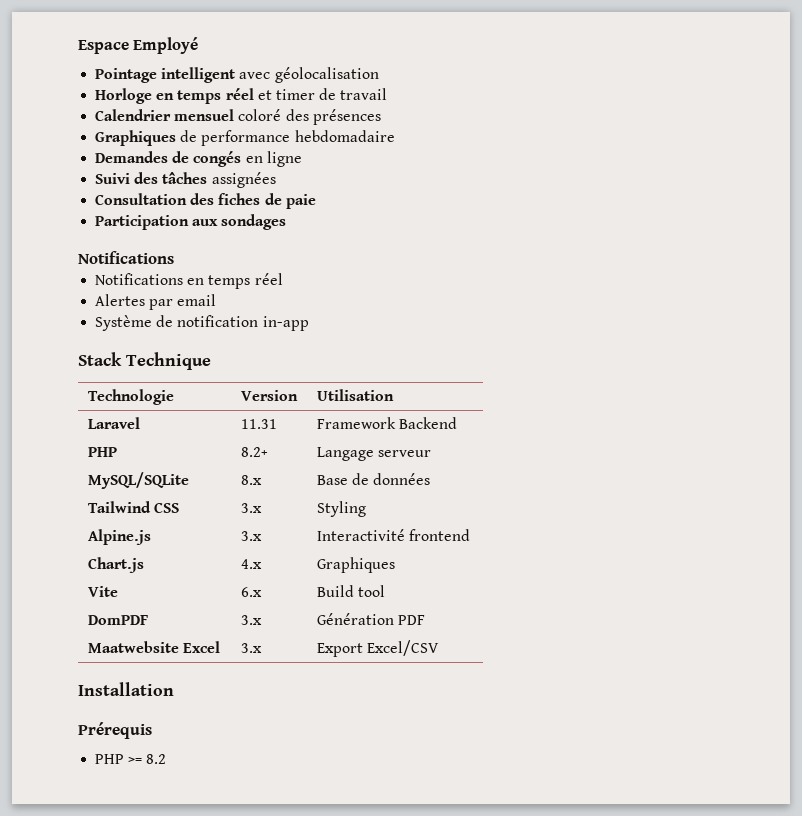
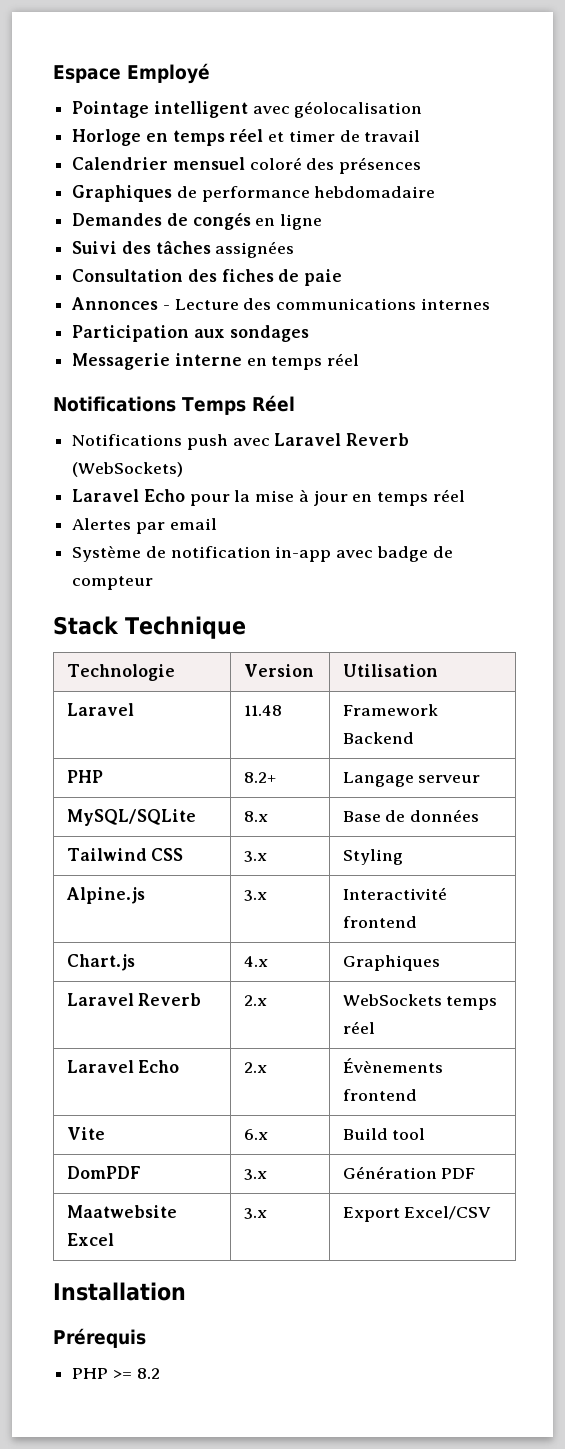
+ Annonces - Lecture des communications internes
  Participation aux sondages
- Notifications
- Notifications en temps réel
+ Messagerie interne en temps réel
+ Notifications Temps Réel
+ Notifications push avec Laravel Reverb (WebSockets)
+ Laravel Echo pour la mise à jour en temps réel
- Système de notification in-app
+ Système de notification in-app avec badge de compteur
- Laravel | 11.31 | Framework Backend
+ Laravel | 11.48 | Framework Backend
+ Laravel Reverb | 2.x | WebSockets temps réel
+ Laravel Echo | 2.x | Évènements frontend

